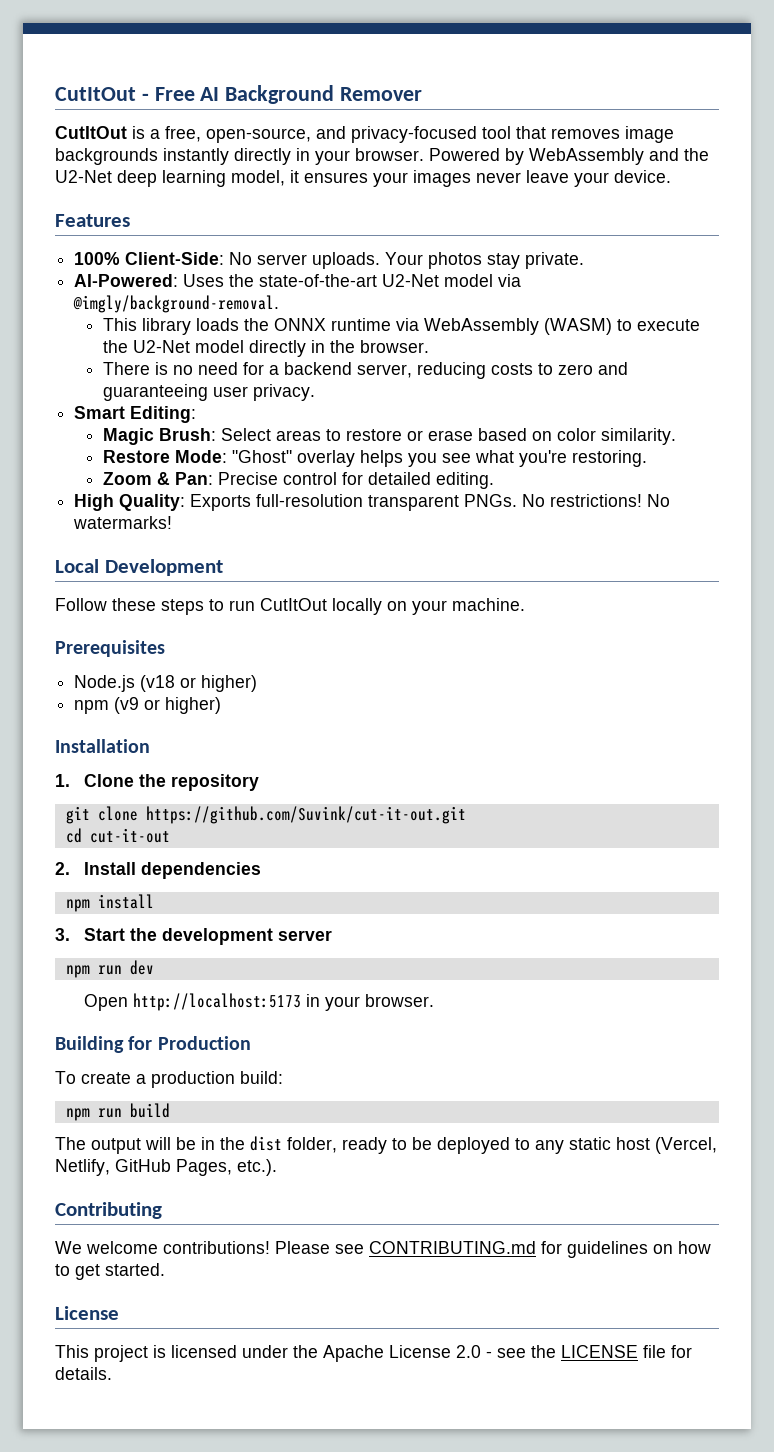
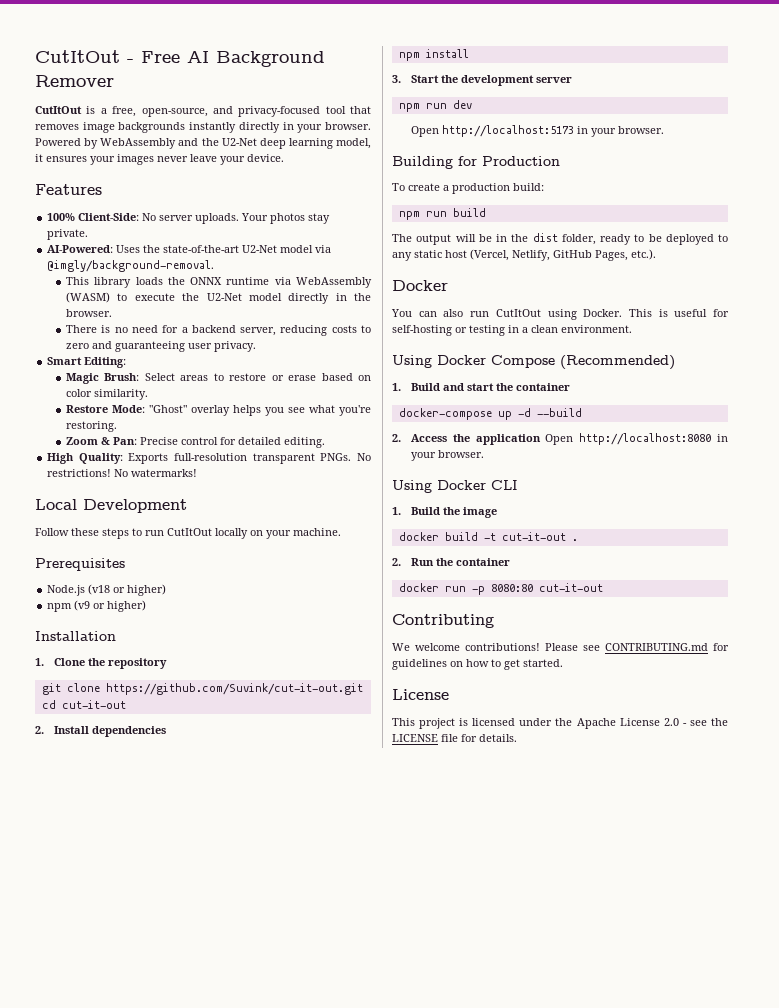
  The output will be in the dist folder, ready to be deployed to any static host (Vercel, Netlify, GitHub Pages, etc.).
+ Docker
+ You can also run CutItOut using Docker. This is useful for self-hosting or testing in a clean environment.
+ Using Docker Compose (Recommended)
+ 1. Build and start the container
+ docker-compose up -d --build
+ 2. Access the application Open http://localhost:8080 in your browser.
+ Using Docker CLI
+ 1. Build the image
+ docker build -t cut-it-out .
+ 2. Run the container
+ docker run -p 8080:80 cut-it-out

